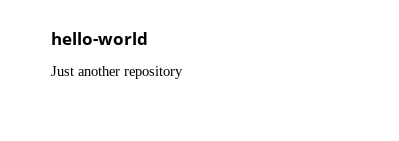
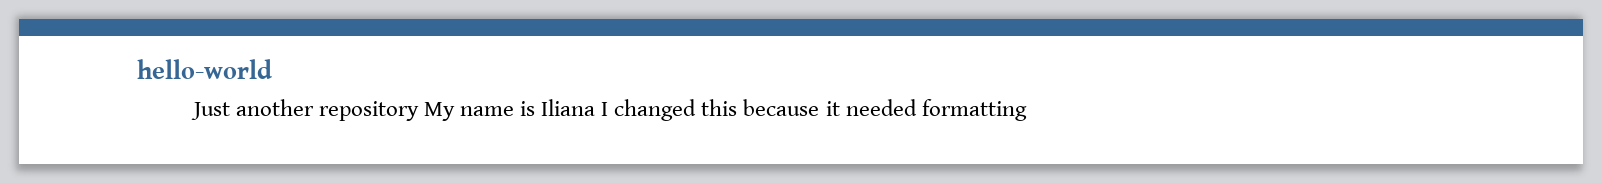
- Just another repository
+ Just another repository My name is Iliana I changed this because it needed formatting

